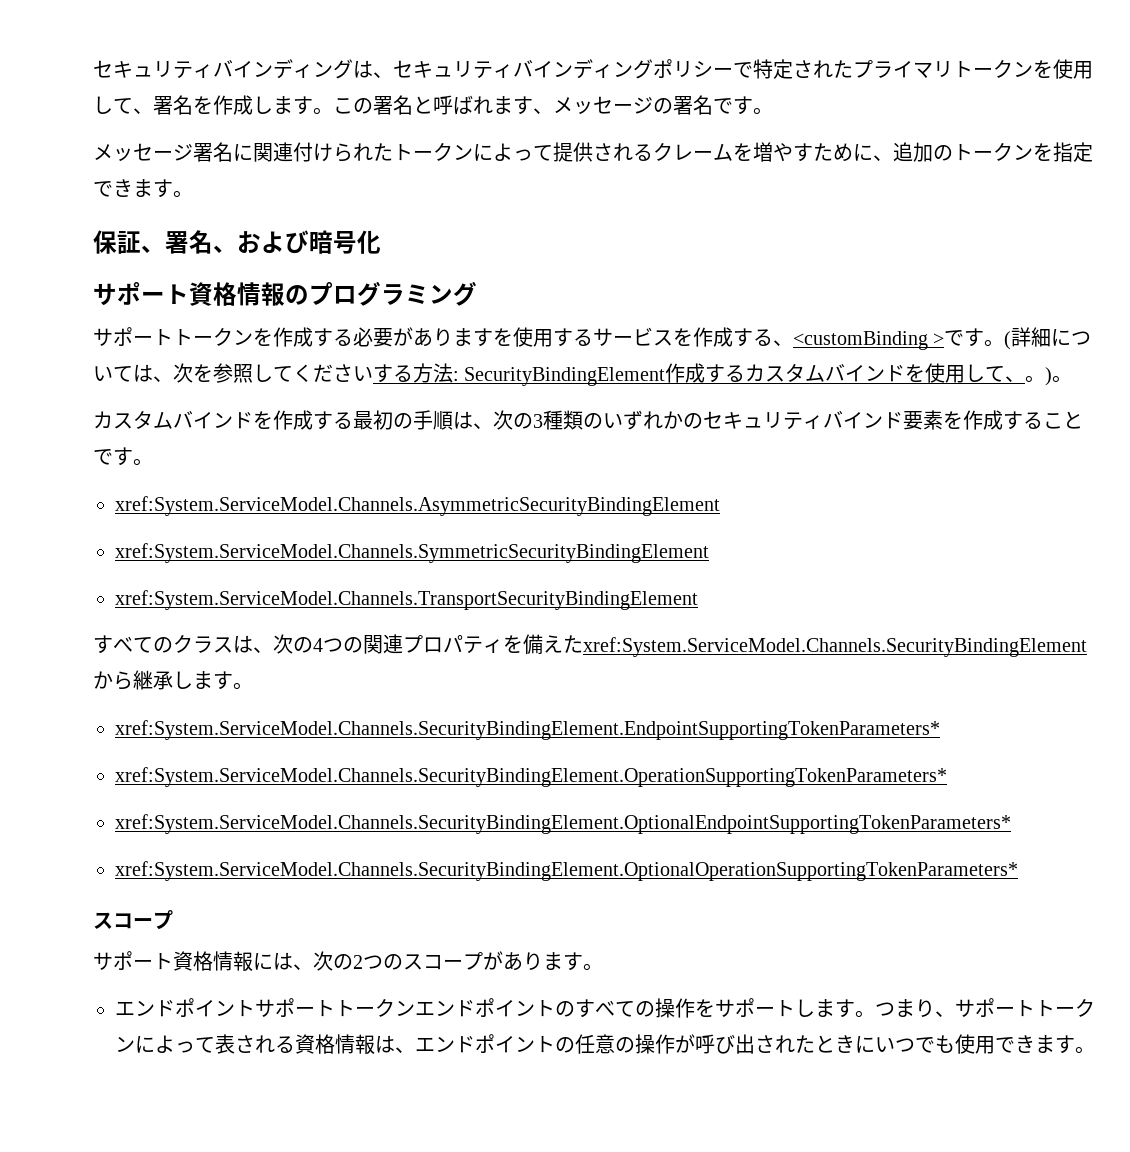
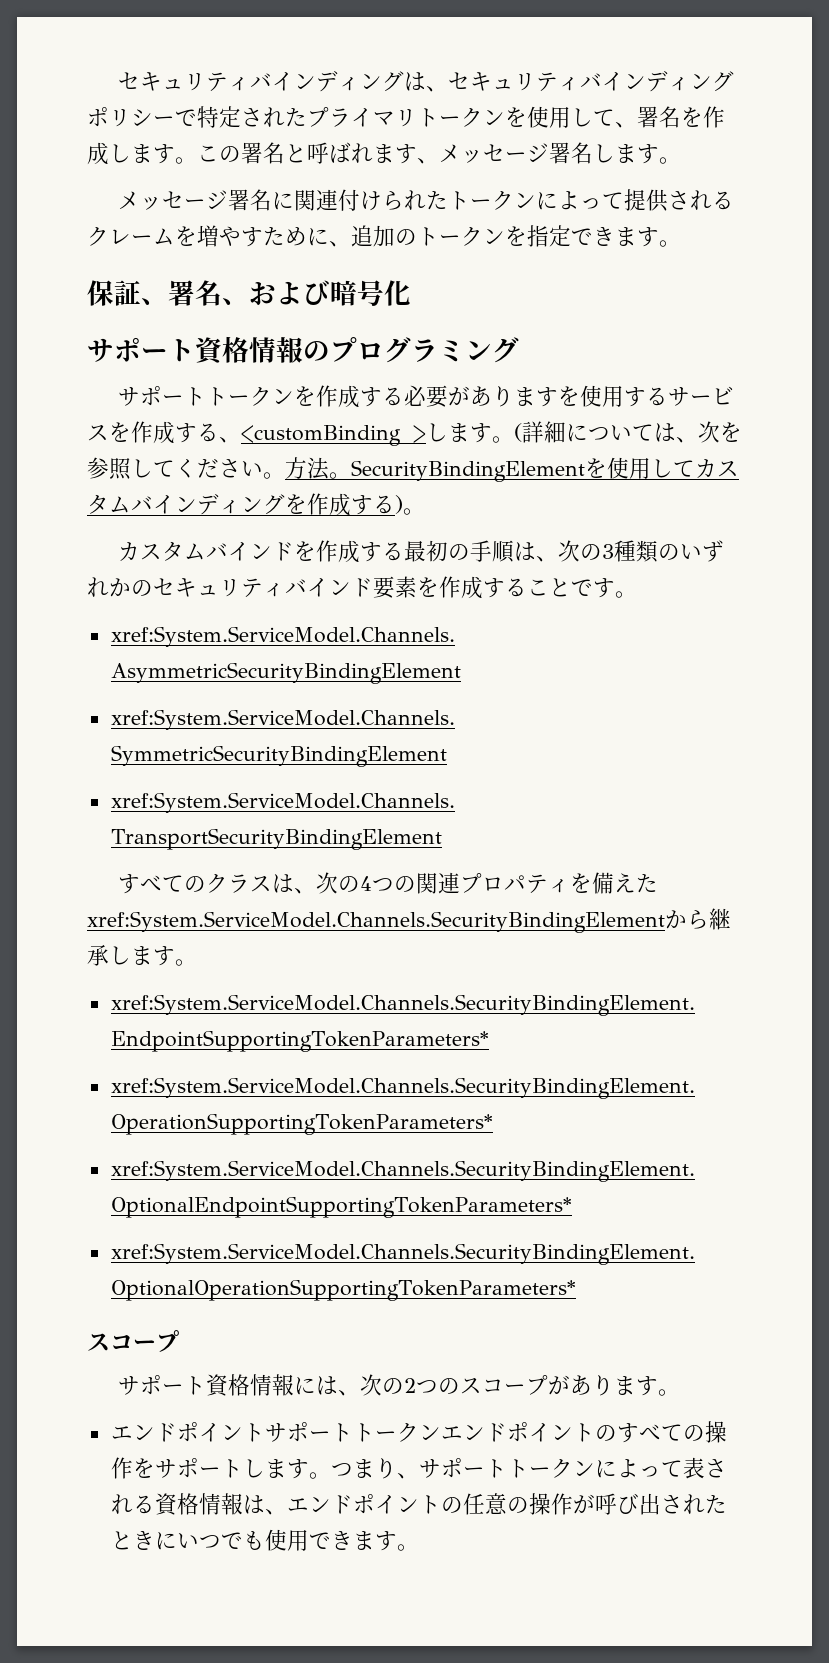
- この署名と呼ばれます、メッセージの署名です。
+ この署名と呼ばれます、メッセージ署名します。
- サポートトークンを作成する必要がありますを使用するサービスを作成する、<customBinding >です。
+ サポートトークンを作成する必要がありますを使用するサービスを作成する、<customBinding >します。
- (詳細については、次を参照してくださいする方法: SecurityBindingElement作成するカスタムバインドを使用して、。)。
+ (詳細については、次を参照してください。方法。SecurityBindingElementを使用してカスタムバインディングを作成する)。

